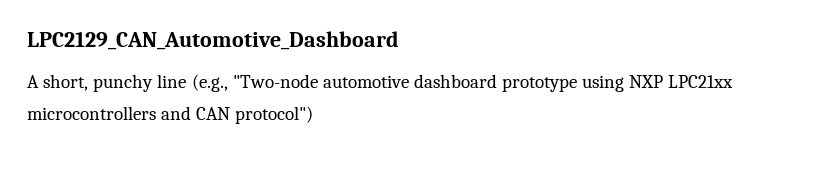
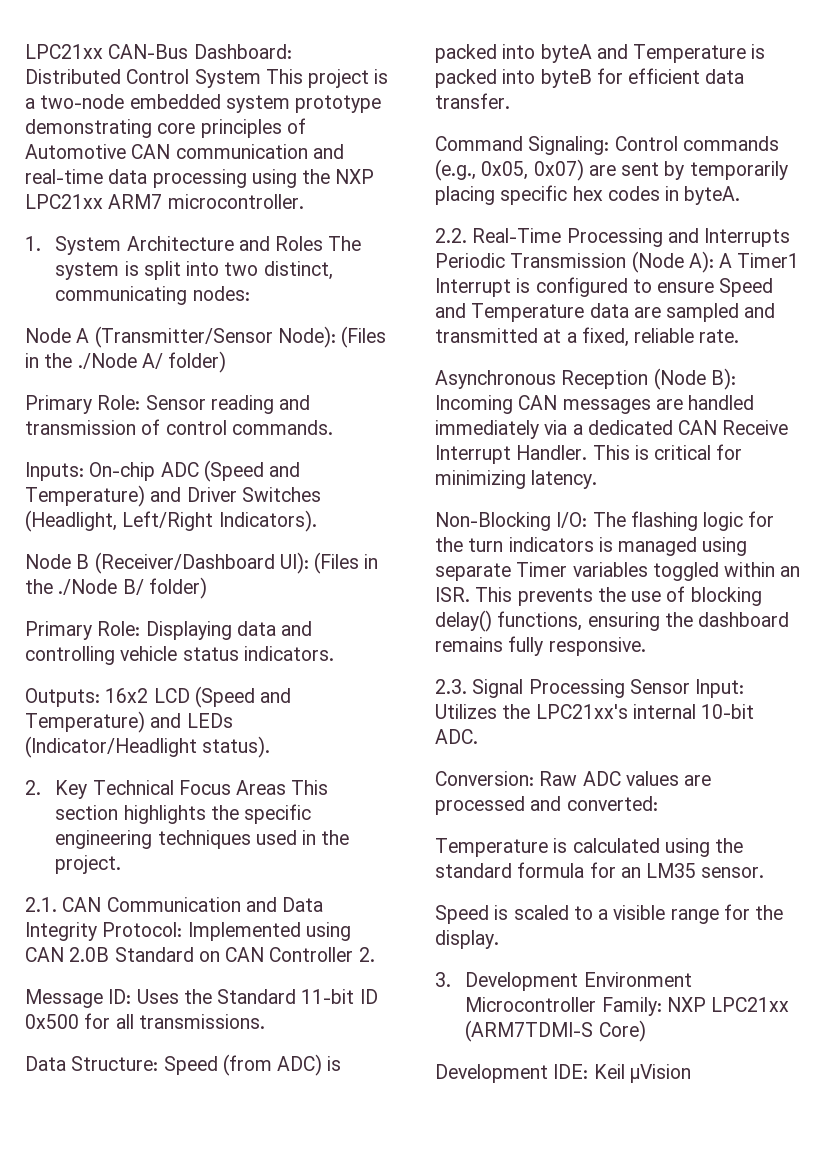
- LPC2129_CAN_Automotive_Dashboard
- A short, punchy line (e.g., "Two-node automotive dashboard prototype using NXP LPC21xx microcontrollers and CAN protocol")
+ LPC21xx CAN-Bus Dashboard: Distributed Control System This project is a two-node embedded system prototype demonstrating core principles of Automotive CAN communication and real-time data processing using the NXP LPC21xx ARM7 microcontroller.
+ 1. System Architecture and Roles The system is split into two distinct, communicating nodes:
+ Node A (Transmitter/Sensor Node): (Files in the ./Node A/ folder)
+ Primary Role: Sensor reading and transmission of control commands.
+ Inputs: On-chip ADC (Speed and Temperature) and Driver Switches (Headlight, Left/Right Indicators).
+ Node B (Receiver/Dashboard UI): (Files in the ./Node B/ folder)
+ Primary Role: Displaying data and controlling vehicle status indicators.
+ Outputs: 16x2 LCD (Speed and Temperature) and LEDs (Indicator/Headlight status).
+ 2. Key Technical Focus Areas This section highlights the specific engineering techniques used in the project.
+ 2.1. CAN Communication and Data Integrity Protocol: Implemented using CAN 2.0B Standard on CAN Controller 2.
+ Message ID: Uses the Standard 11-bit ID 0x500 for all transmissions.
+ Data Structure: Speed (from ADC) is packed into byteA and Temperature is packed into byteB for efficient data transfer.
+ Command Signaling: Control commands (e.g., 0x05, 0x07) are sent by temporarily placing specific hex codes in byteA.
+ 2.2. Real-Time Processing and Interrupts Periodic Transmission (Node A): A Timer1 Interrupt is configured to ensure Speed and Temperature data are sampled and transmitted at a fixed, reliable rate.
+ Asynchronous Reception (Node B): Incoming CAN messages are handled immediately via a dedicated CAN Receive Interrupt Handler. This is critical for minimizing latency.
+ Non-Blocking I/O: The flashing logic for the turn indicators is managed using separate Timer variables toggled within an ISR. This prevents the use of blocking delay() functions, ensuring the dashboard remains fully responsive.
+ 2.3. Signal Processing Sensor Input: Utilizes the LPC21xx's internal 10-bit ADC.
+ Conversion: Raw ADC values are processed and converted:
+ Temperature is calculated using the standard formula for an LM35 sensor.
+ Speed is scaled to a visible range for the display.
+ 3. Development Environment Microcontroller Family: NXP LPC21xx (ARM7TDMI-S Core)
+ Development IDE: Keil µVision

